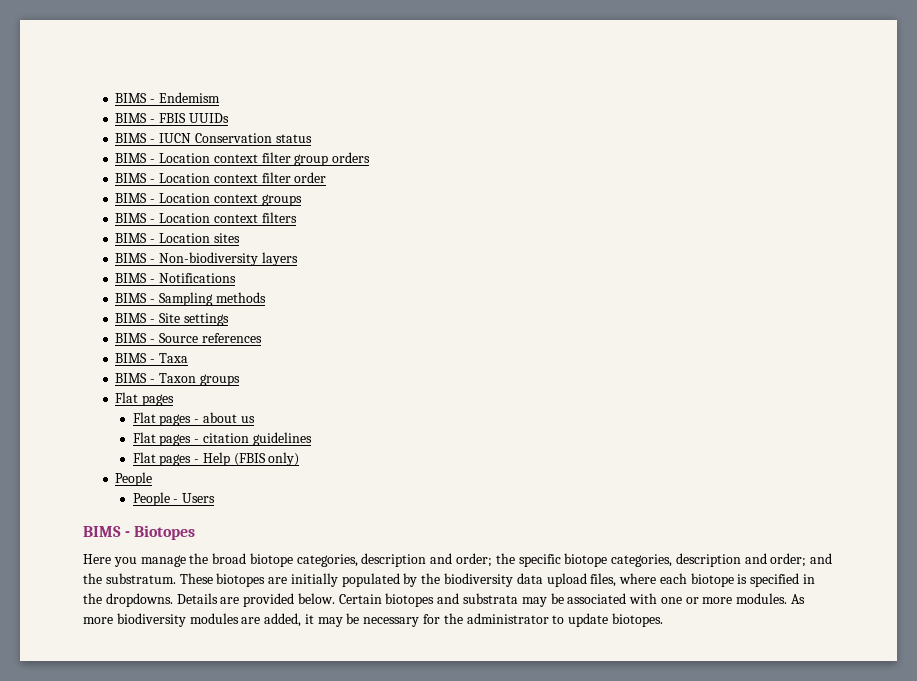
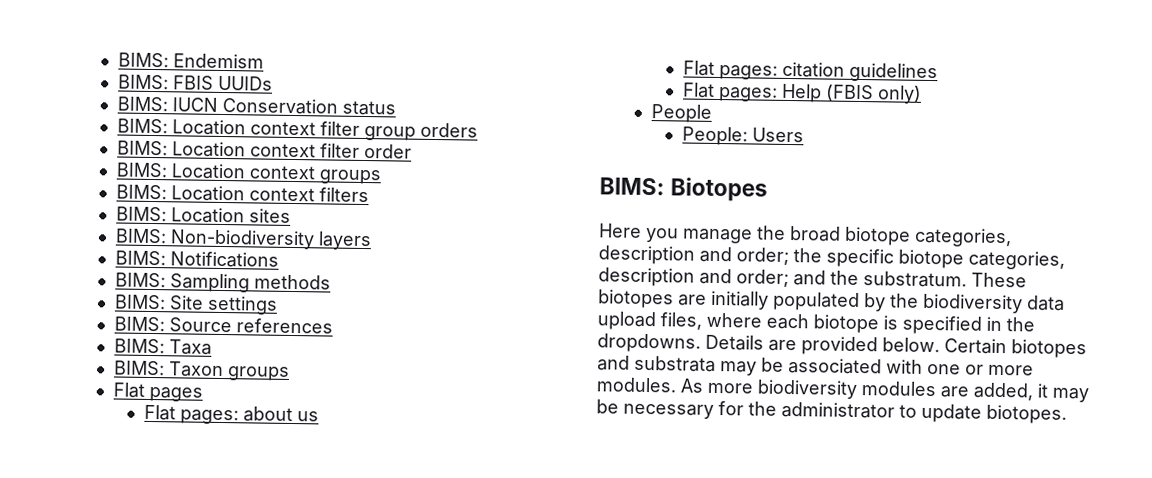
- BIMS - Endemism
+ BIMS: Endemism
- BIMS - FBIS UUIDs
+ BIMS: FBIS UUIDs
- BIMS - IUCN Conservation status
+ BIMS: IUCN Conservation status
- BIMS - Location context filter group orders
+ BIMS: Location context filter group orders
- BIMS - Location context filter order
+ BIMS: Location context filter order
- BIMS - Location context groups
+ BIMS: Location context groups
- BIMS - Location context filters
+ BIMS: Location context filters
- BIMS - Location sites
+ BIMS: Location sites
- BIMS - Non-biodiversity layers
+ BIMS: Non-biodiversity layers
- BIMS - Notifications
+ BIMS: Notifications
- BIMS - Sampling methods
+ BIMS: Sampling methods
- BIMS - Site settings
+ BIMS: Site settings
- BIMS - Source references
+ BIMS: Source references
- BIMS - Taxa
+ BIMS: Taxa
- BIMS - Taxon groups
+ BIMS: Taxon groups
- Flat pages - about us
+ Flat pages: about us
- Flat pages - citation guidelines
+ Flat pages: citation guidelines
- Flat pages - Help (FBIS only)
+ Flat pages: Help (FBIS only)
- People - Users
+ People: Users
- BIMS - Biotopes
+ BIMS: Biotopes

